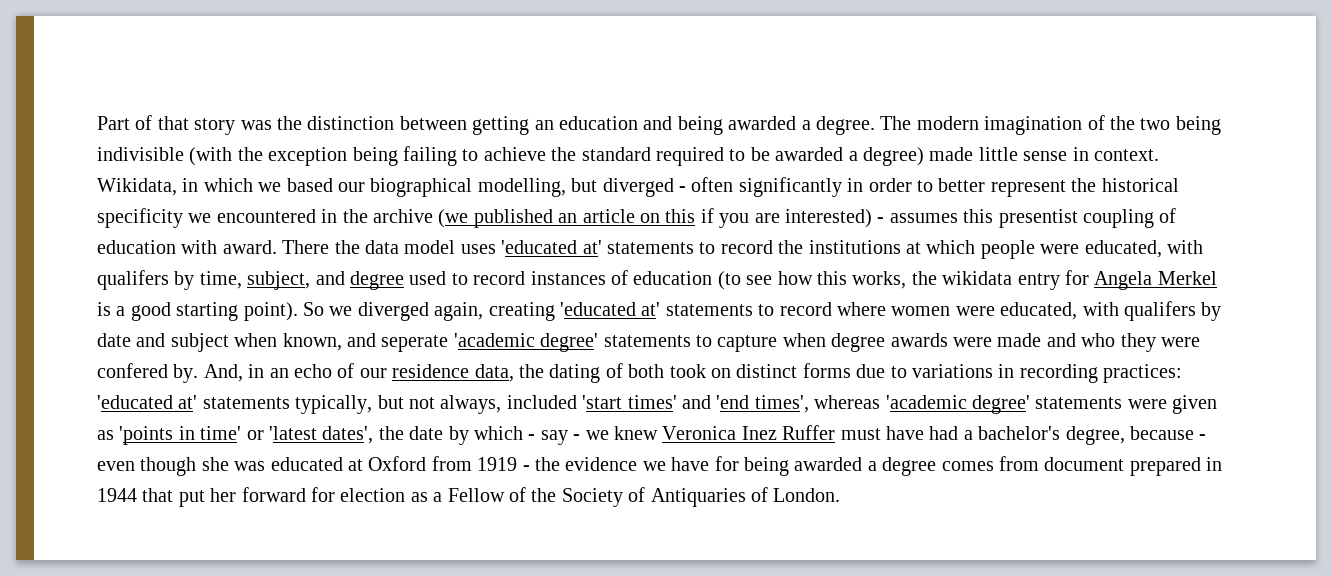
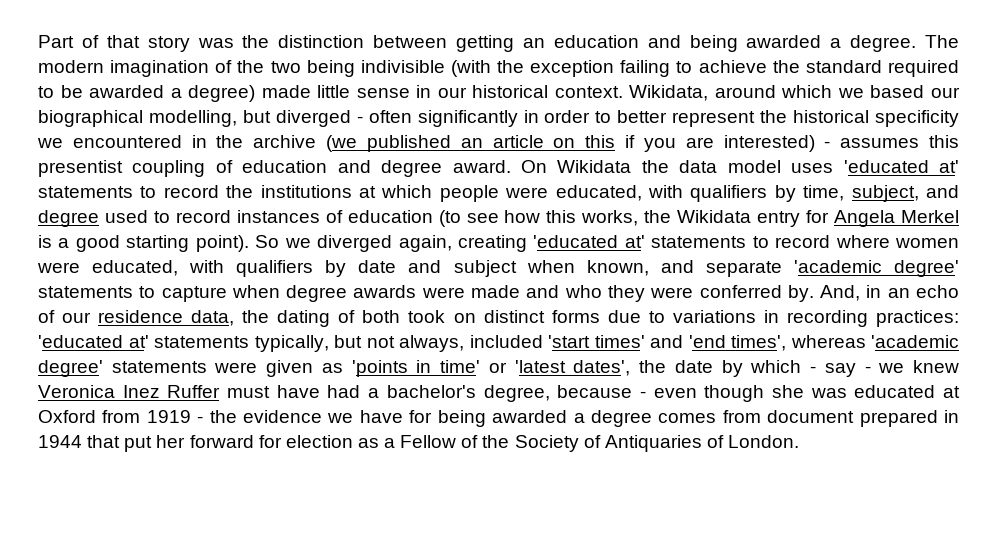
- The modern imagination of the two being indivisible (with the exception being failing to achieve the standard required to be awarded a degree) made little sense in context.
+ The modern imagination of the two being indivisible (with the exception failing to achieve the standard required to be awarded a degree) made little sense in our historical context.
- Wikidata, in which we based our biographical modelling, but diverged - often significantly in order to better represent the historical specificity we encountered in the archive (we published an article on this if you are interested) - assumes this presentist coupling of education with award. There the data model uses 'educated at' statements to record the institutions at which people were educated, with qualifers by time, subject, and degree used to record instances of education (to see how this works, the wikidata entry for Angela Merkel is a good starting point).
+ Wikidata, around which we based our biographical modelling, but diverged - often significantly in order to better represent the historical specificity we encountered in the archive (we published an article on this if you are interested) - assumes this presentist coupling of education and degree award. On Wikidata the data model uses 'educated at' statements to record the institutions at which people were educated, with qualifiers by time, subject, and degree used to record instances of education (to see how this works, the Wikidata entry for Angela Merkel is a good starting point).
- So we diverged again, creating 'educated at' statements to record where women were educated, with qualifers by date and subject when known, and seperate 'academic degree' statements to capture when degree awards were made and who they were confered by.
+ So we diverged again, creating 'educated at' statements to record where women were educated, with qualifiers by date and subject when known, and separate 'academic degree' statements to capture when degree awards were made and who they were conferred by.

